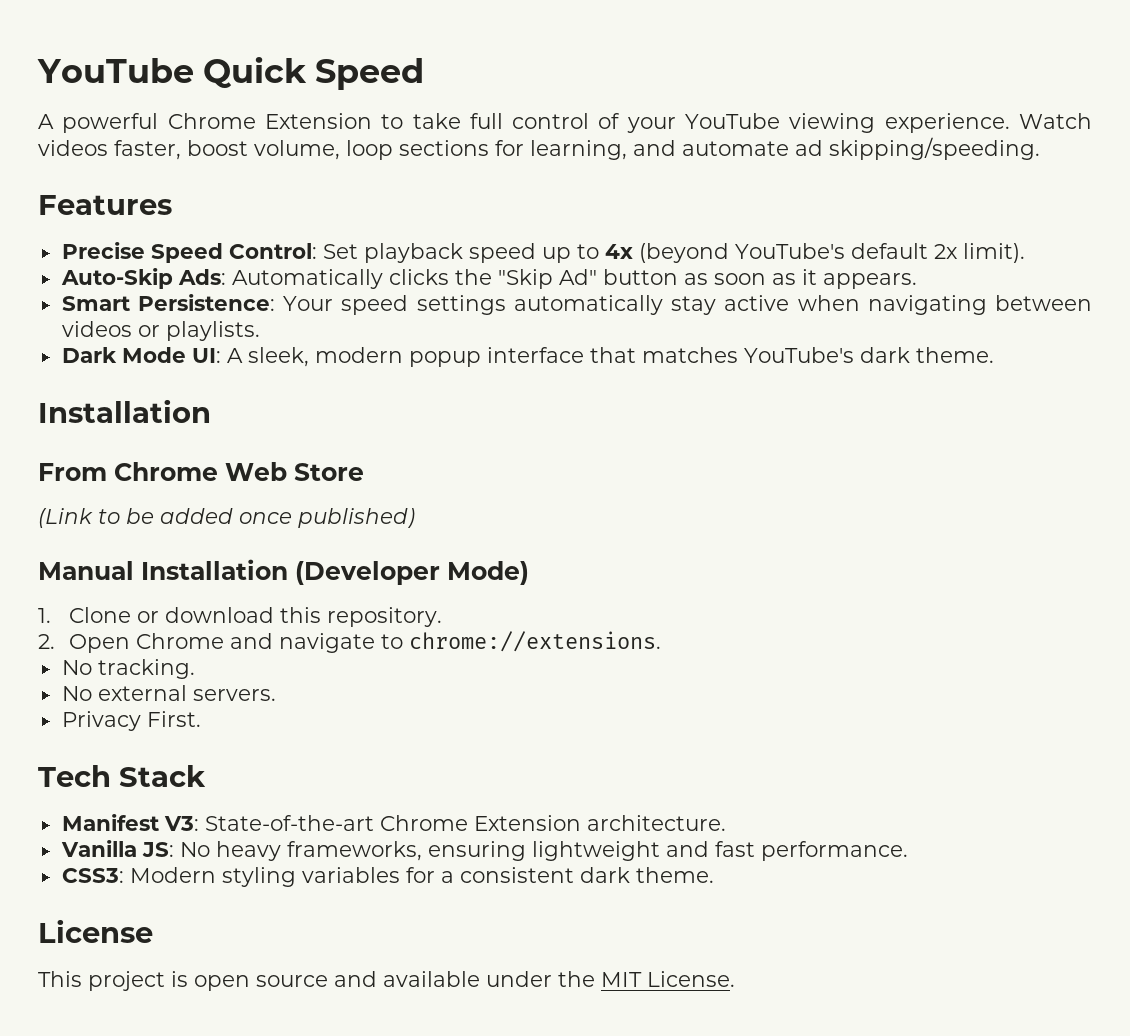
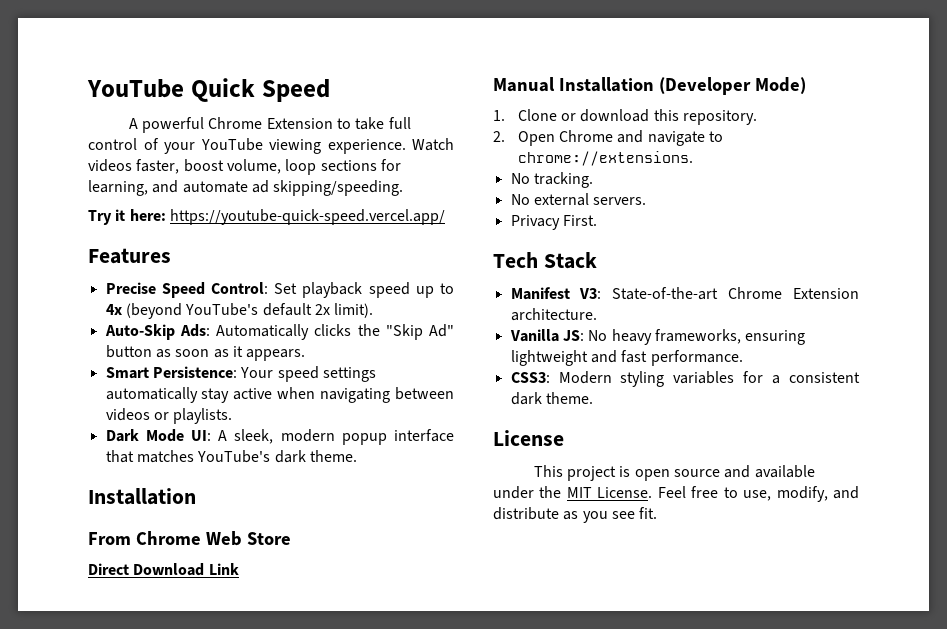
+ Try it here: https://youtube-quick-speed.vercel.app/
- (Link to be added once published)
+ Direct Download Link
+ Feel free to use, modify, and distribute as you see fit.

